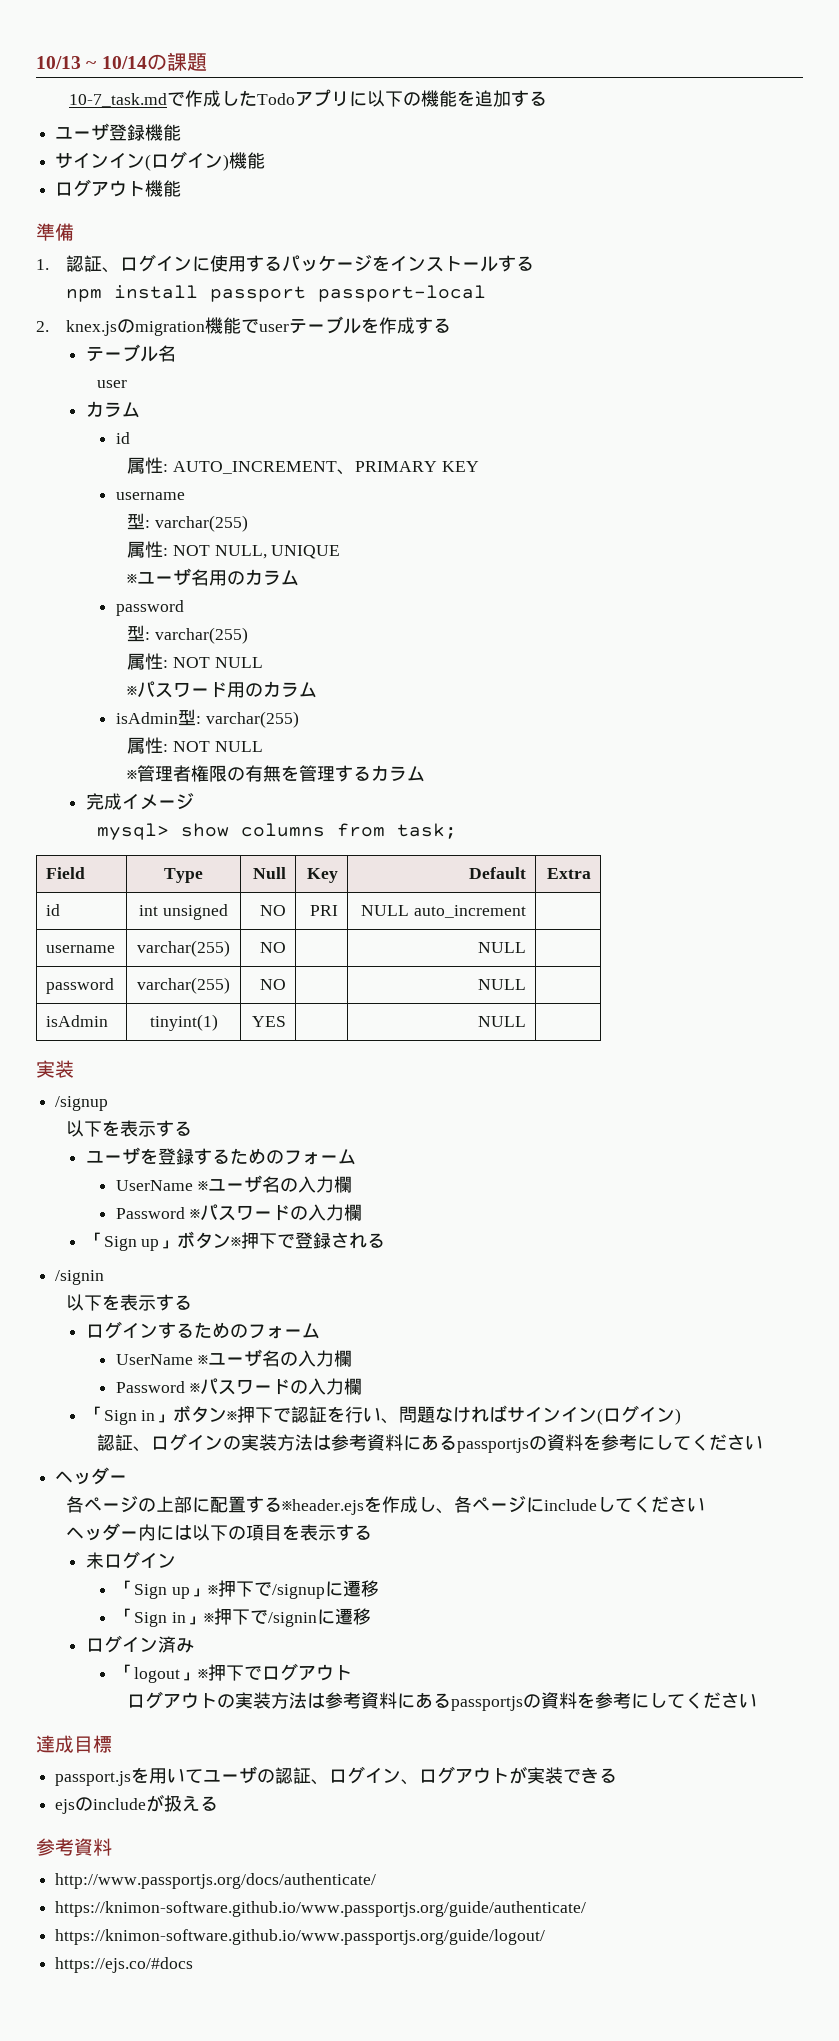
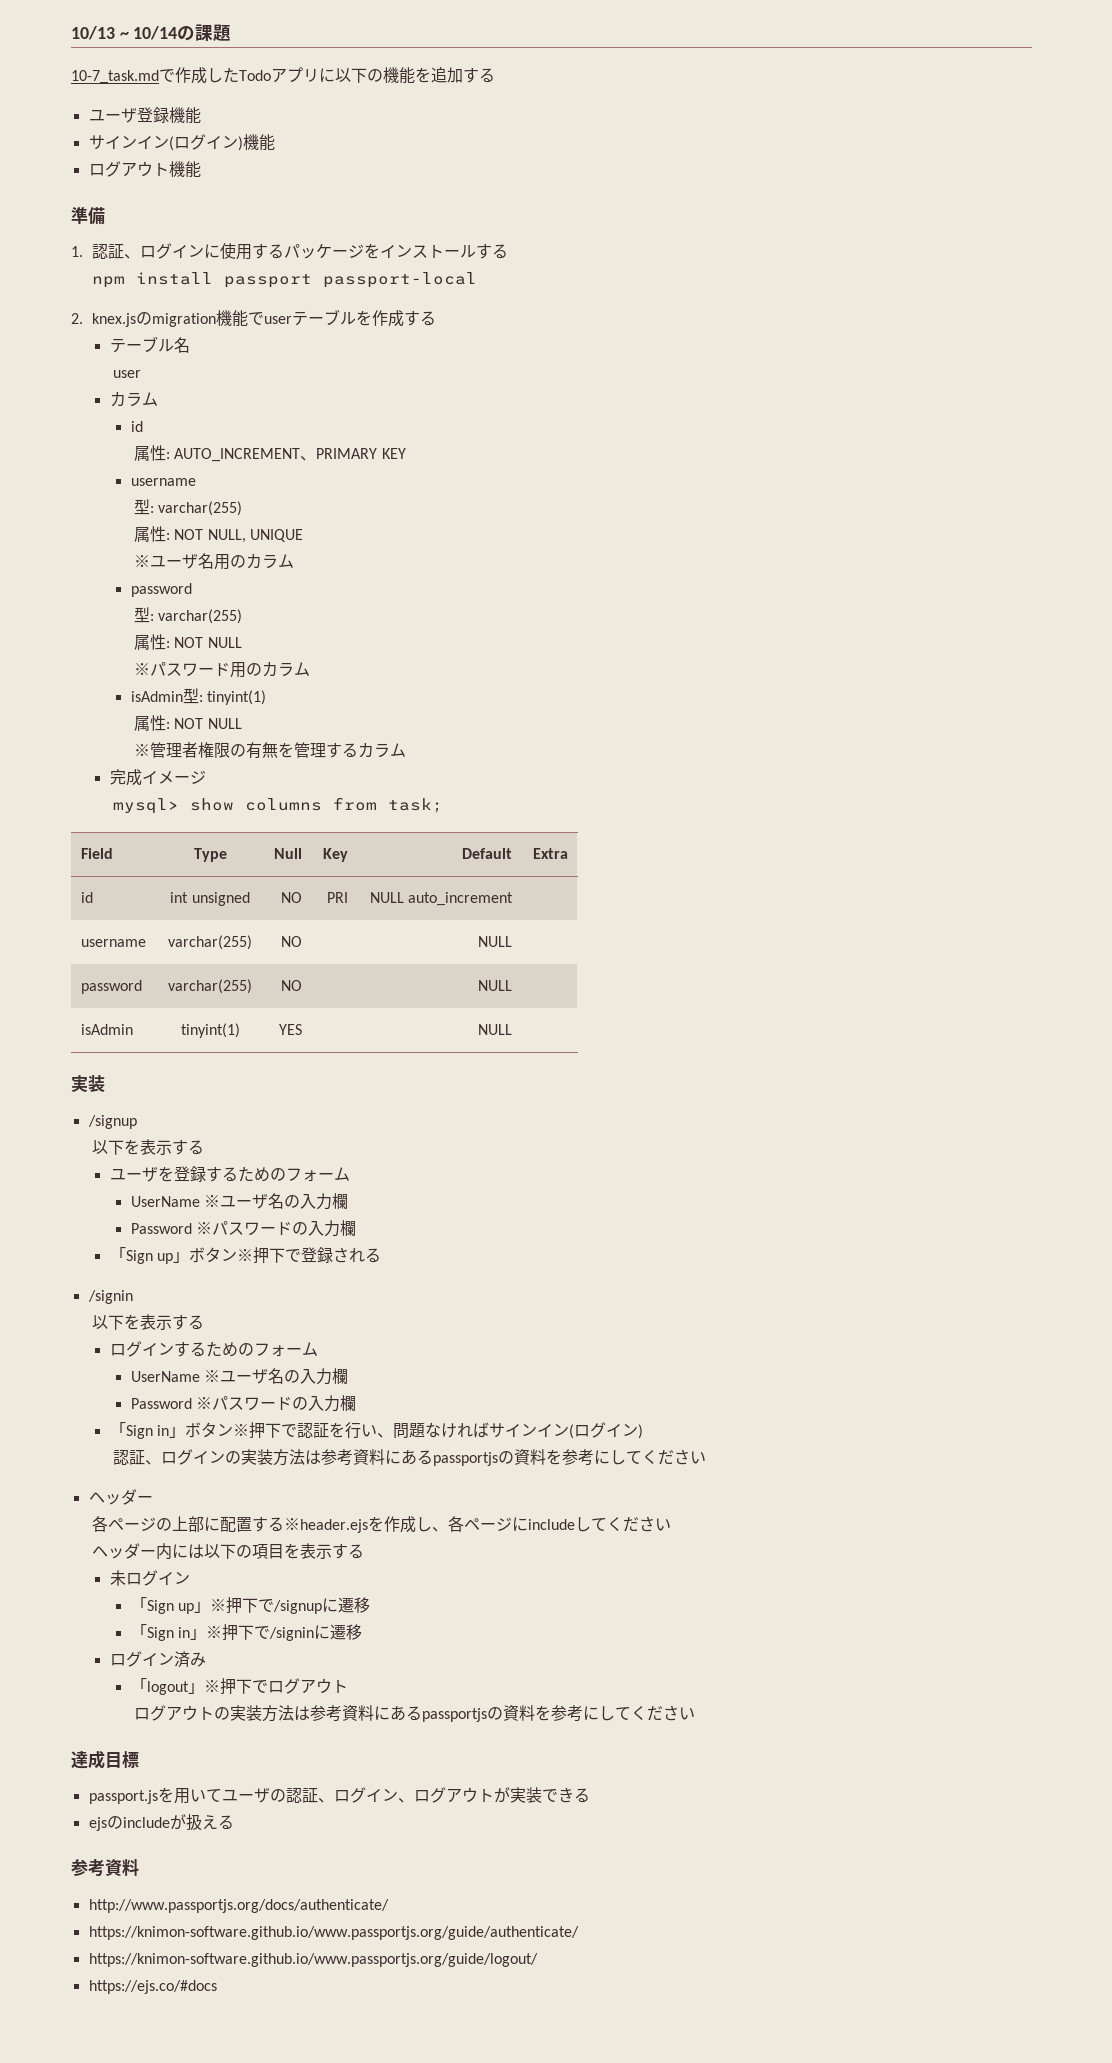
- isAdmin型: varchar(255)
+ isAdmin型: tinyint(1)

